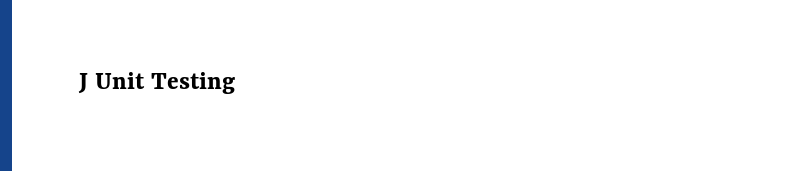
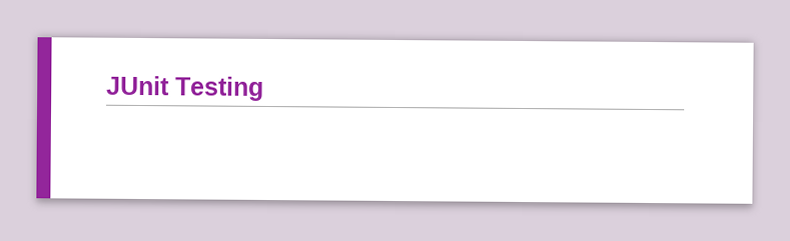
- J Unit Testing
+ JUnit Testing

